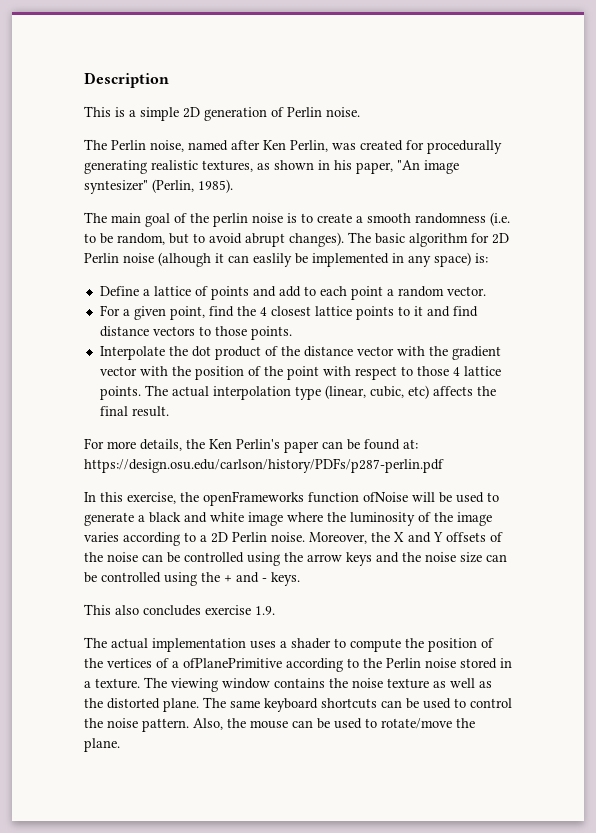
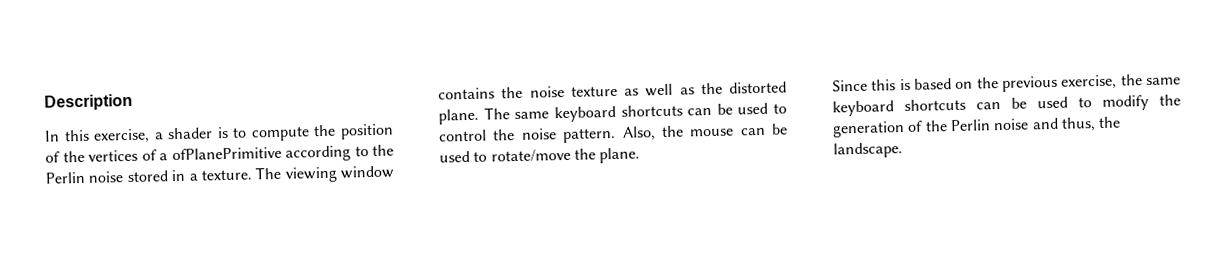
- This is a simple 2D generation of Perlin noise.
- The Perlin noise, named after Ken Perlin, was created for procedurally generating realistic textures, as shown in his paper, "An image syntesizer" (Perlin, 1985).
- The main goal of the perlin noise is to create a smooth randomness (i.e. to be random, but to avoid abrupt changes). The basic algorithm for 2D Perlin noise (alhough it can easlily be implemented in any space) is:
- Define a lattice of points and add to each point a random vector.
- For a given point, find the 4 closest lattice points to it and find distance vectors to those points.
- Interpolate the dot product of the distance vector with the gradient vector with the position of the point with respect to those 4 lattice points. The actual interpolation type (linear, cubic, etc) affects the final result.
- For more details, the Ken Perlin's paper can be found at: https://design.osu.edu/carlson/history/PDFs/p287-perlin.pdf
- In this exercise, the openFrameworks function ofNoise will be used to generate a black and white image where the luminosity of the image varies according to a 2D Perlin noise. Moreover, the X and Y offsets of the noise can be controlled using the arrow keys and the noise size can be controlled using the + and - keys.
- This also concludes exercise 1.9.
- The actual implementation uses a shader to compute the position of the vertices of a ofPlanePrimitive according to the Perlin noise stored in a texture.
+ In this exercise, a shader is to compute the position of the vertices of a ofPlanePrimitive according to the Perlin noise stored in a texture.
+ Since this is based on the previous exercise, the same keyboard shortcuts can be used to modify the generation of the Perlin noise and thus, the landscape.

